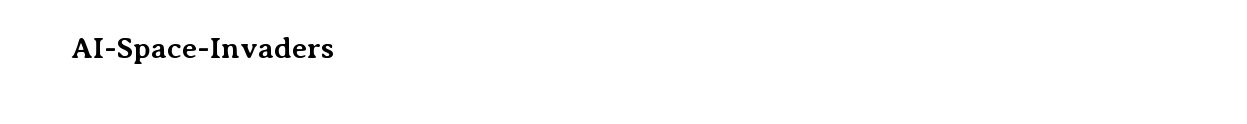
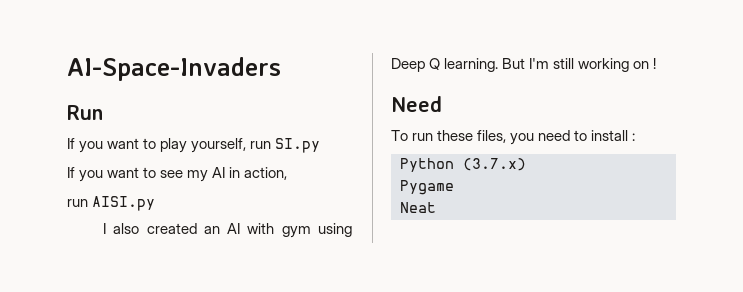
+ Run
+ If you want to play yourself, run SI.py
+ If you want to see my AI in action,
+ run AISI.py
+ I also created an AI with gym using Deep Q learning. But I'm still working on !
+ Need
+ To run these files, you need to install :
+ Python (3.7.x)
+ Pygame
+ Neat

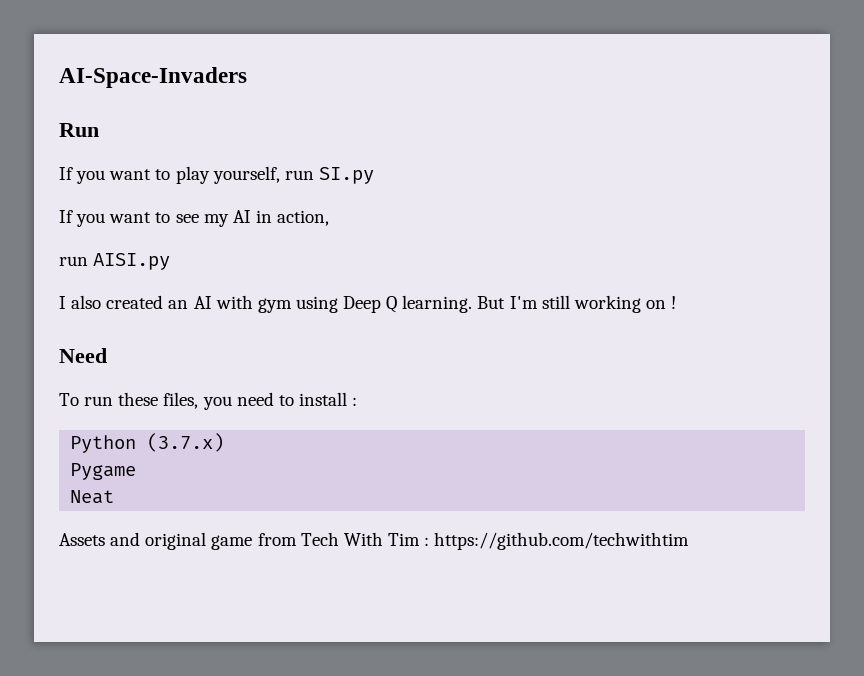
+ Assets and original game from Tech With Tim : https://github.com/techwithtim

